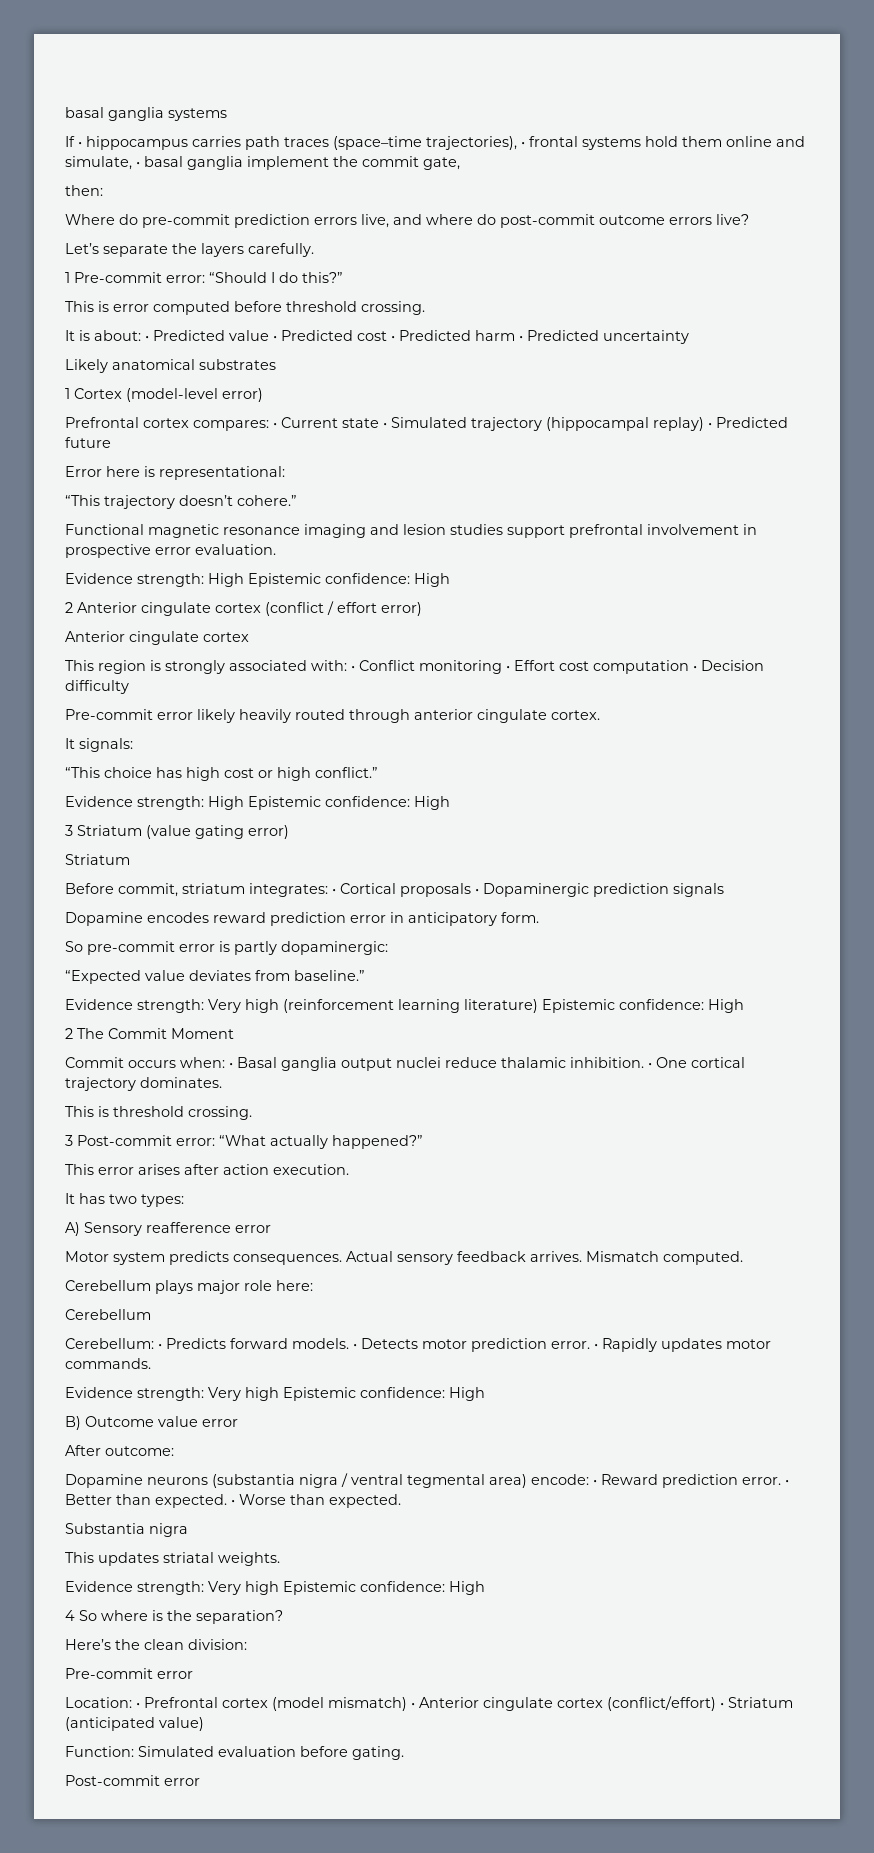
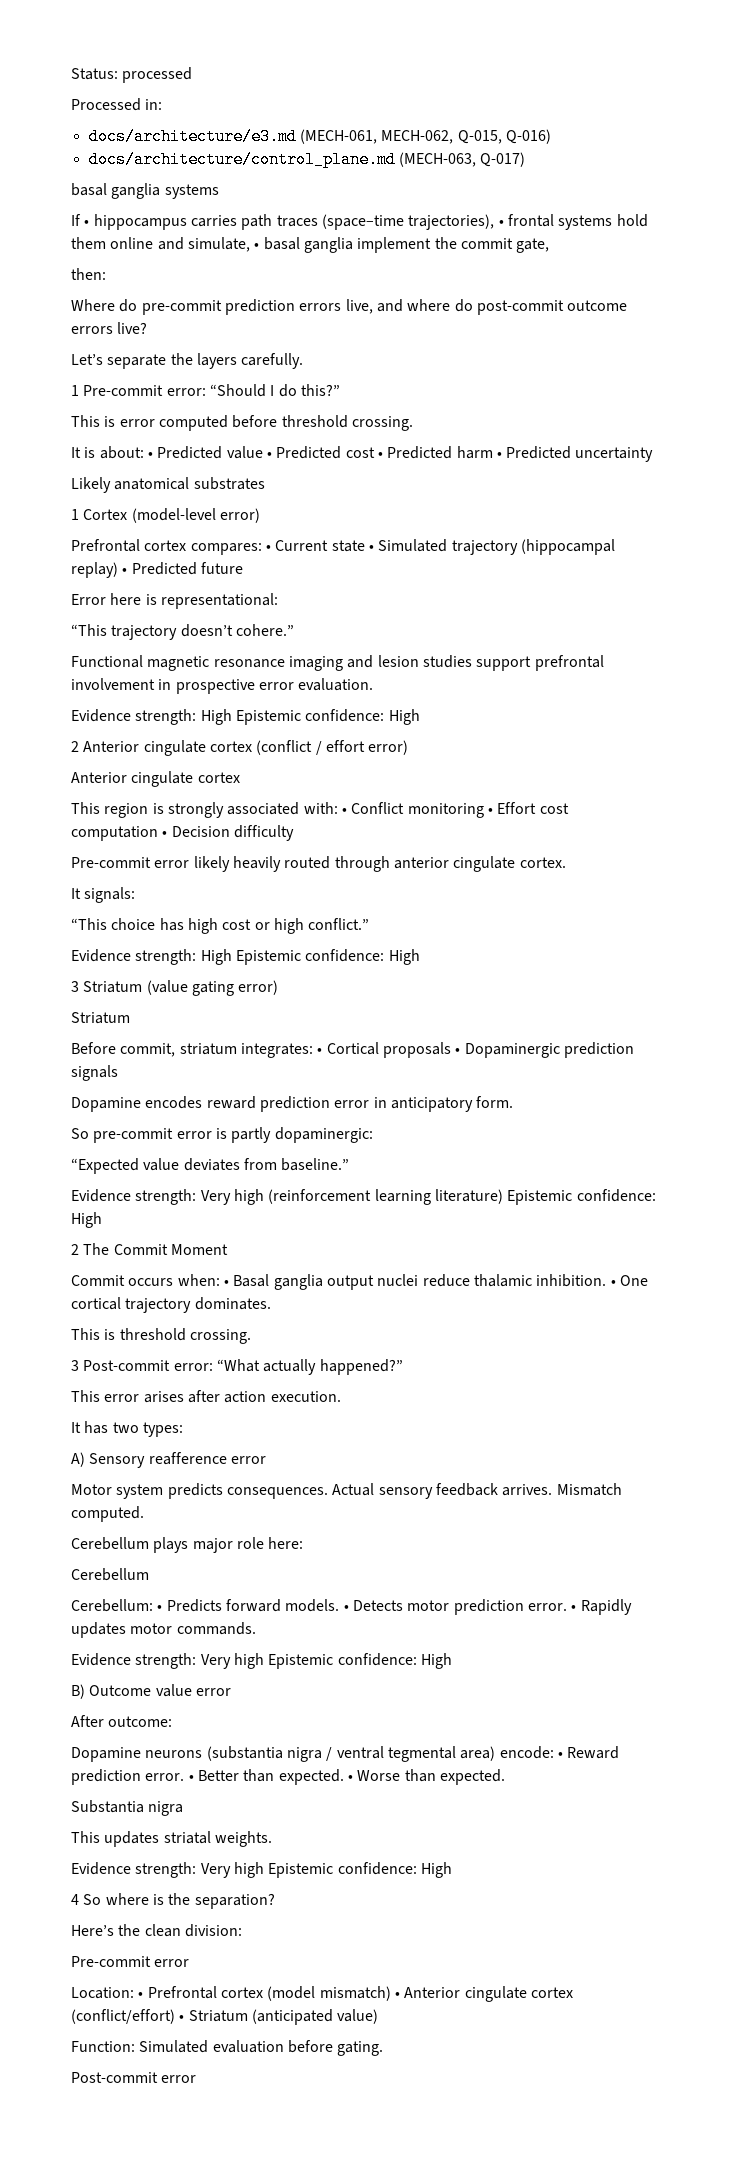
+ Status: processed
+ Processed in:
+ docs/architecture/e3.md (MECH-061, MECH-062, Q-015, Q-016)
+ docs/architecture/control_plane.md (MECH-063, Q-017)

